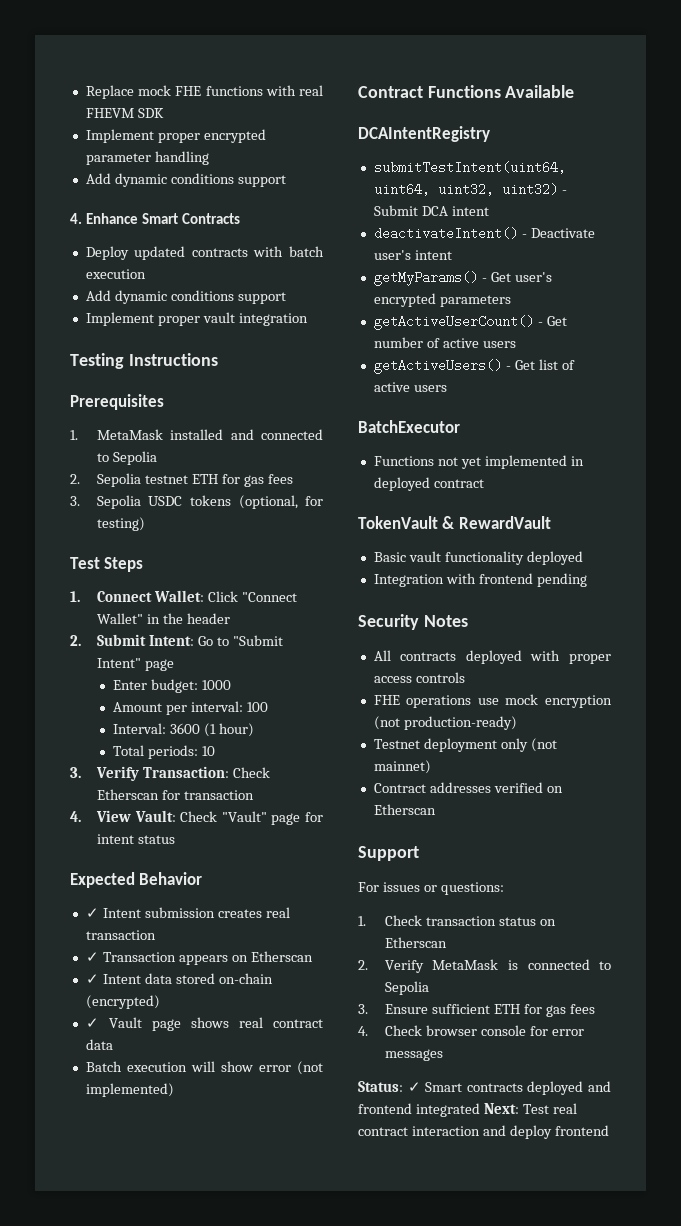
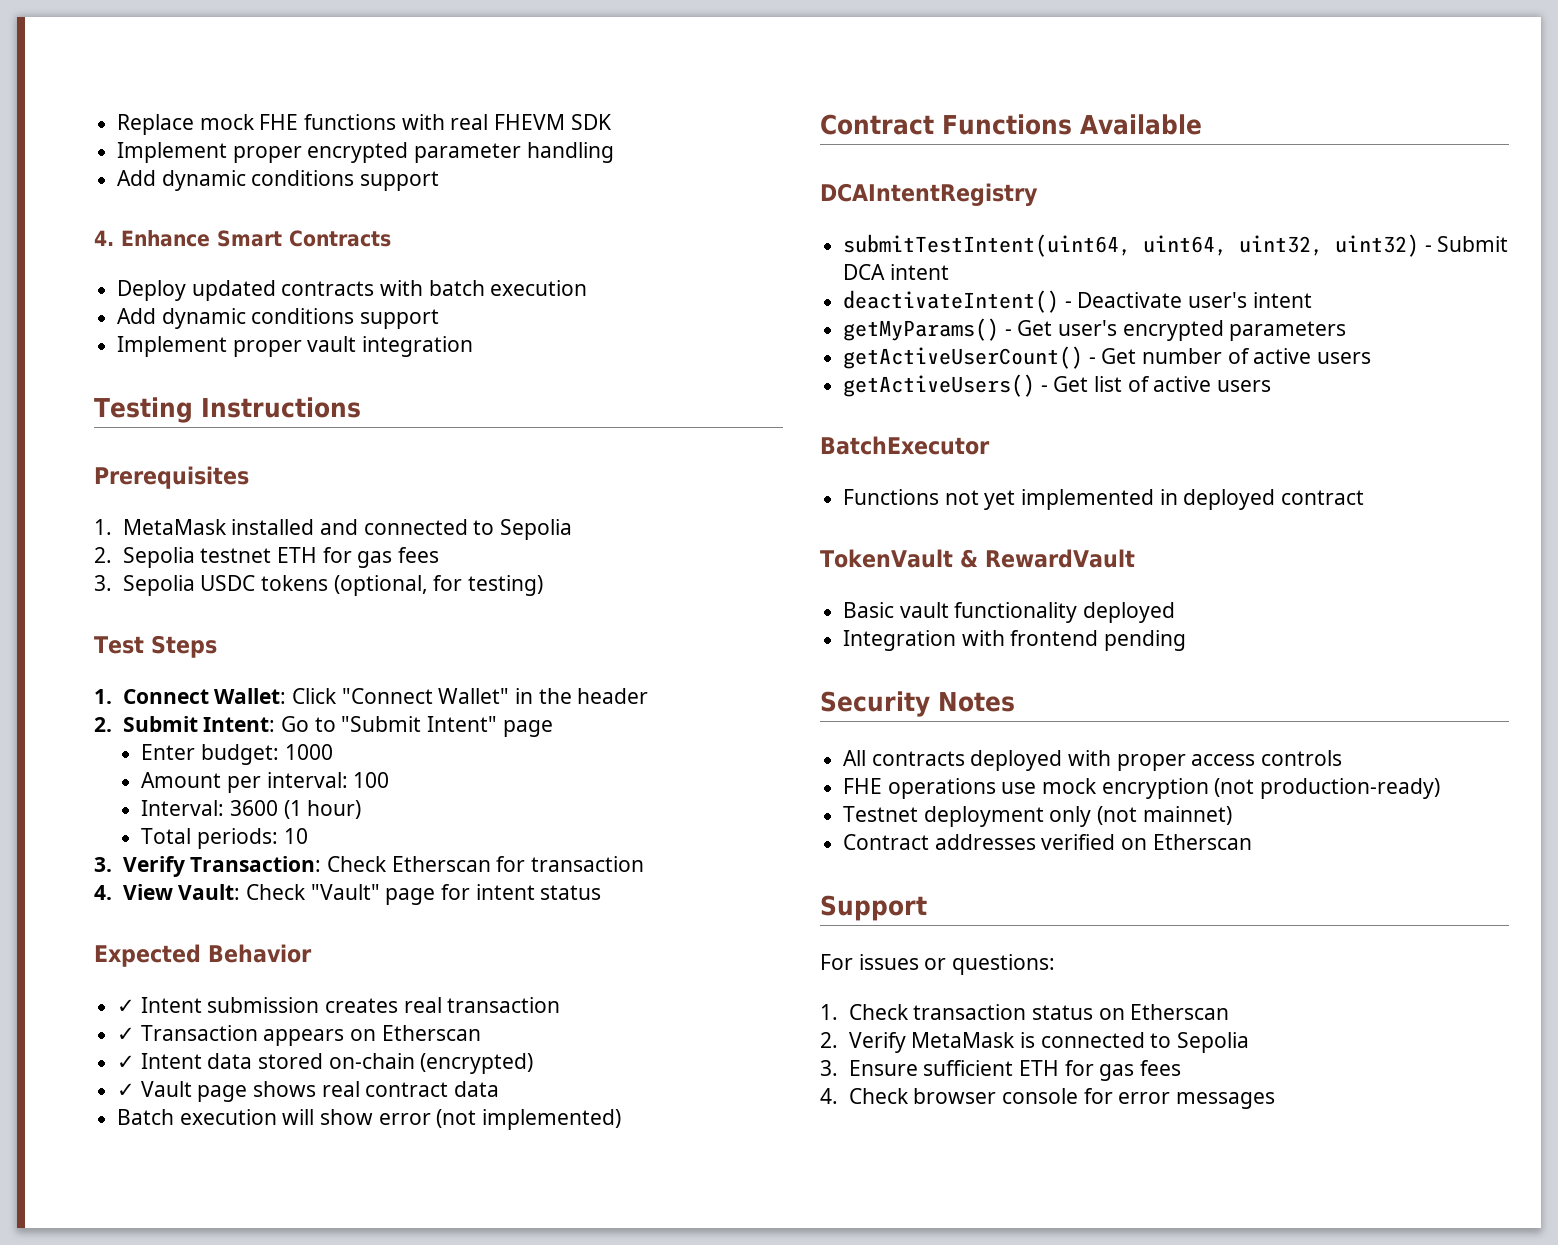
- Status: ✓ Smart contracts deployed and frontend integrated Next: Test real contract interaction and deploy frontend

